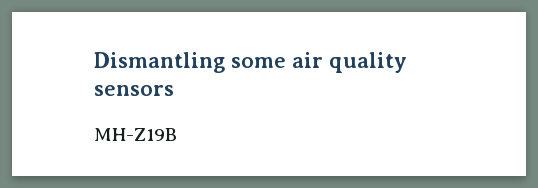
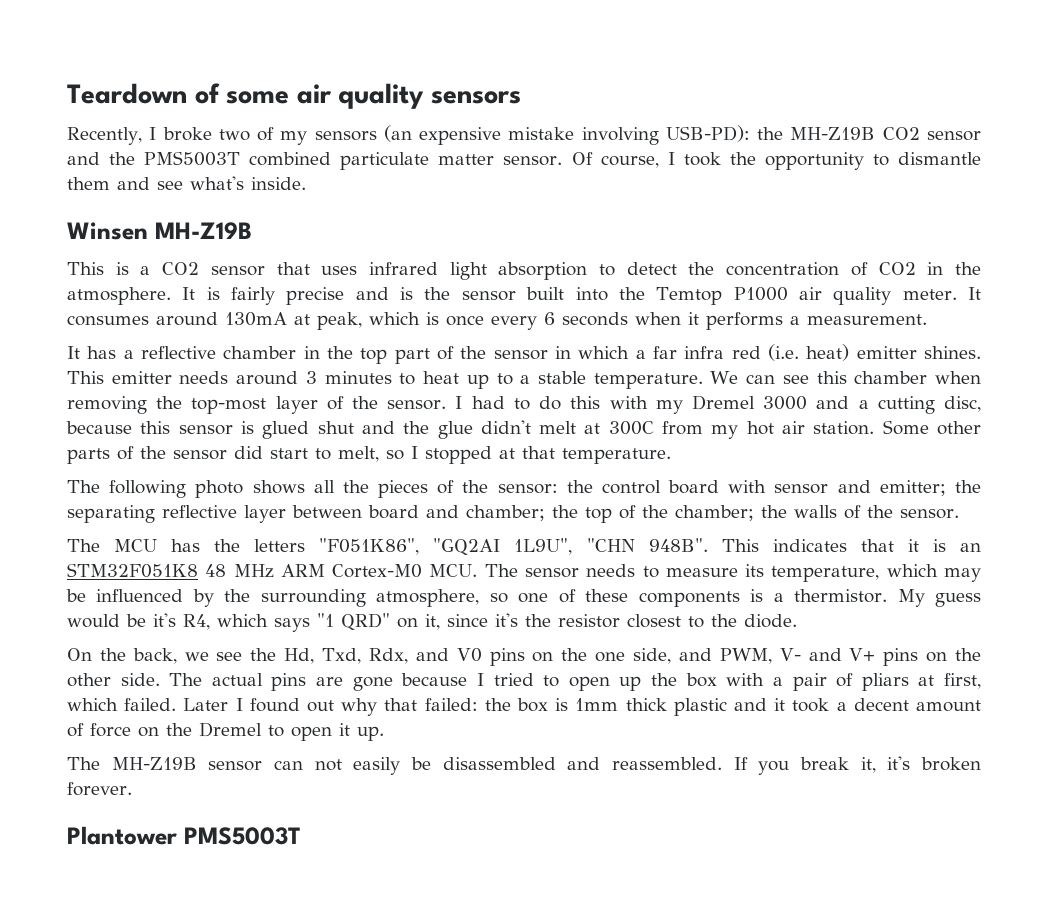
- Dismantling some air quality sensors
+ Teardown of some air quality sensors
- MH-Z19B
+ Recently, I broke two of my sensors (an expensive mistake involving USB-PD): the MH-Z19B CO2 sensor and the PMS5003T combined particulate matter sensor. Of course, I took the opportunity to dismantle them and see what's inside.
+ Winsen MH-Z19B
+ This is a CO2 sensor that uses infrared light absorption to detect the concentration of CO2 in the atmosphere. It is fairly precise and is the sensor built into the Temtop P1000 air quality meter. It consumes around 130mA at peak, which is once every 6 seconds when it performs a measurement.
+ It has a reflective chamber in the top part of the sensor in which a far infra red (i.e. heat) emitter shines. This emitter needs around 3 minutes to heat up to a stable temperature. We can see this chamber when removing the top-most layer of the sensor. I had to do this with my Dremel 3000 and a cutting disc, because this sensor is glued shut and the glue didn't melt at 300C from my hot air station. Some other parts of the sensor did start to melt, so I stopped at that temperature.
+ The following photo shows all the pieces of the sensor: the control board with sensor and emitter; the separating reflective layer between board and chamber; the top of the chamber; the walls of the sensor.
+ The MCU has the letters "F051K86", "GQ2AI 1L9U", "CHN 948B". This indicates that it is an STM32F051K8 48 MHz ARM Cortex-M0 MCU. The sensor needs to measure its temperature, which may be influenced by the surrounding atmosphere, so one of these components is a thermistor. My guess would be it's R4, which says "1 QRD" on it, since it's the resistor closest to the diode.
+ On the back, we see the Hd, Txd, Rdx, and V0 pins on the one side, and PWM, V- and V+ pins on the other side. The actual pins are gone because I tried to open up the box with a pair of pliars at first, which failed. Later I found out why that failed: the box is 1mm thick plastic and it took a decent amount of force on the Dremel to open it up.
+ The MH-Z19B sensor can not easily be disassembled and reassembled. If you break it, it's broken forever.
+ Plantower PMS5003T

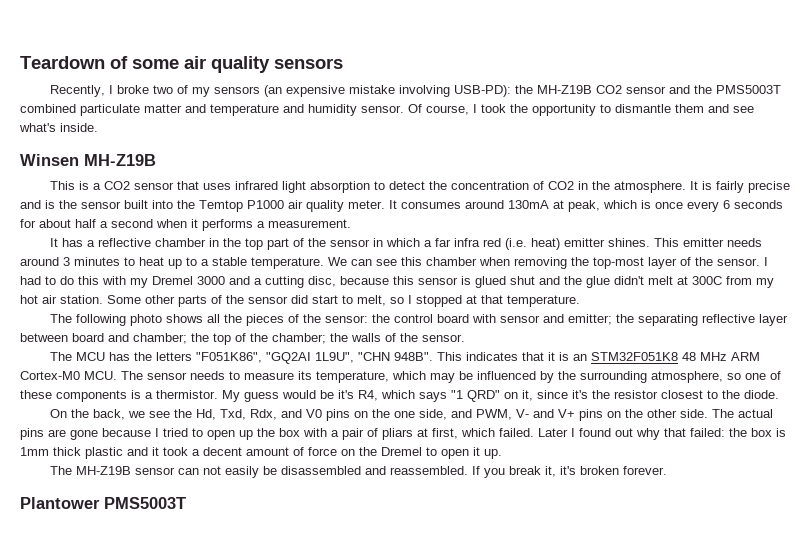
- Recently, I broke two of my sensors (an expensive mistake involving USB-PD): the MH-Z19B CO2 sensor and the PMS5003T combined particulate matter sensor.
+ Recently, I broke two of my sensors (an expensive mistake involving USB-PD): the MH-Z19B CO2 sensor and the PMS5003T combined particulate matter and temperature and humidity sensor.
- It consumes around 130mA at peak, which is once every 6 seconds when it performs a measurement.
+ It consumes around 130mA at peak, which is once every 6 seconds for about half a second when it performs a measurement.

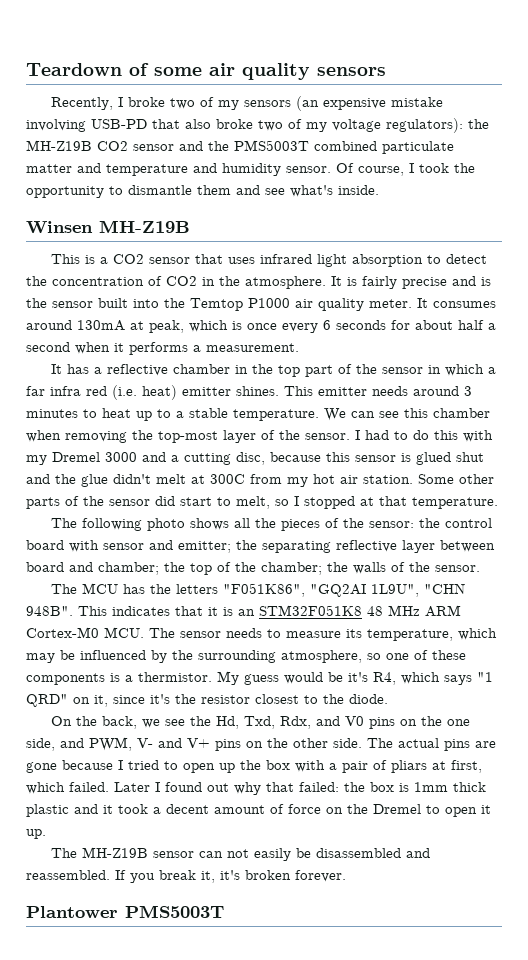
- Recently, I broke two of my sensors (an expensive mistake involving USB-PD): the MH-Z19B CO2 sensor and the PMS5003T combined particulate matter and temperature and humidity sensor.
+ Recently, I broke two of my sensors (an expensive mistake involving USB-PD that also broke two of my voltage regulators): the MH-Z19B CO2 sensor and the PMS5003T combined particulate matter and temperature and humidity sensor.

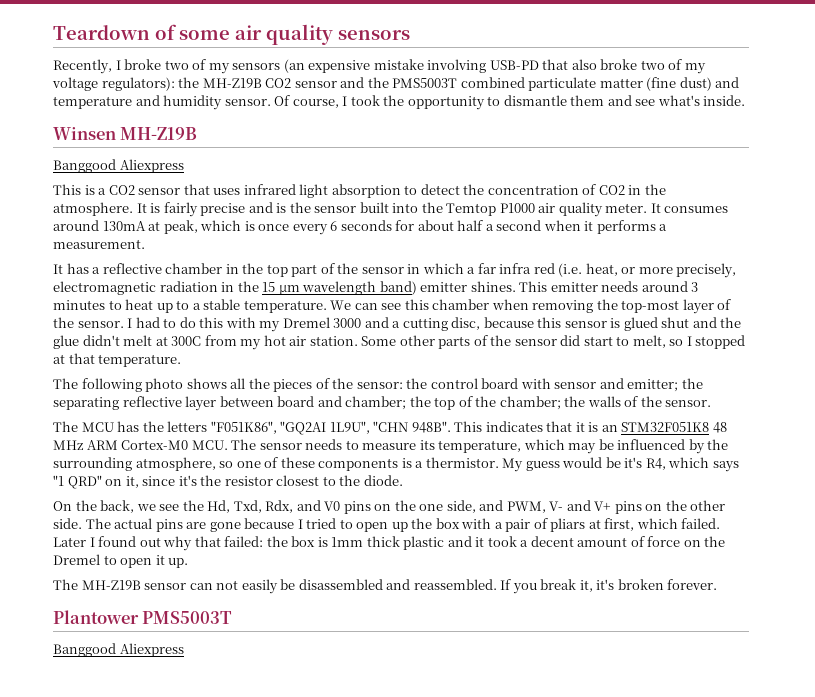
- Recently, I broke two of my sensors (an expensive mistake involving USB-PD that also broke two of my voltage regulators): the MH-Z19B CO2 sensor and the PMS5003T combined particulate matter and temperature and humidity sensor.
+ Recently, I broke two of my sensors (an expensive mistake involving USB-PD that also broke two of my voltage regulators): the MH-Z19B CO2 sensor and the PMS5003T combined particulate matter (fine dust) and temperature and humidity sensor.
  Winsen MH-Z19B
+ Banggood Aliexpress
- It has a reflective chamber in the top part of the sensor in which a far infra red (i.e. heat) emitter shines.
+ It has a reflective chamber in the top part of the sensor in which a far infra red (i.e. heat, or more precisely, electromagnetic radiation in the 15 μm wavelength band) emitter shines.
  Plantower PMS5003T
+ Banggood Aliexpress

